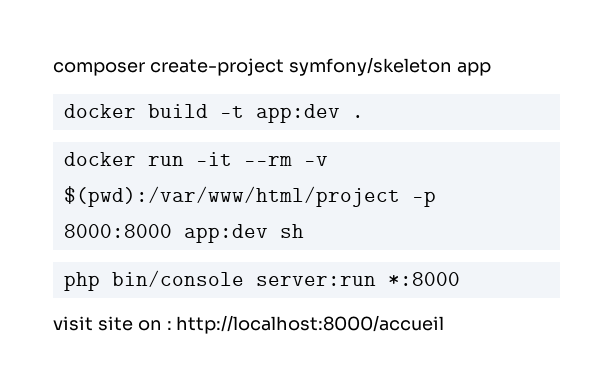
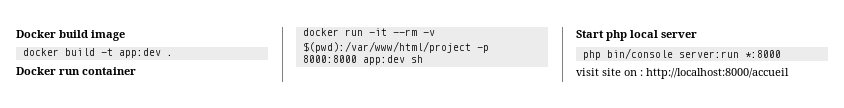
- composer create-project symfony/skeleton app
+ Docker build image
+ Docker run container
+ Start php local server

